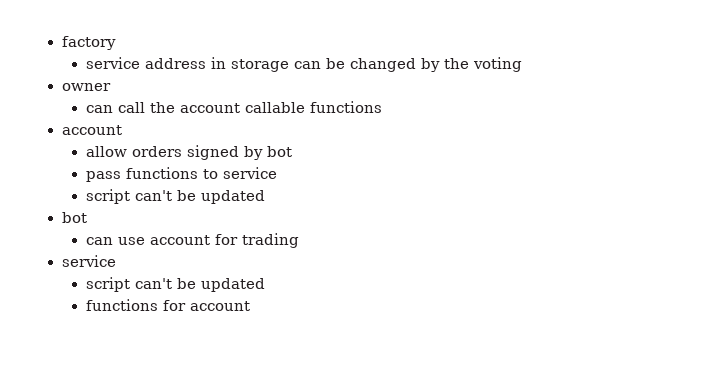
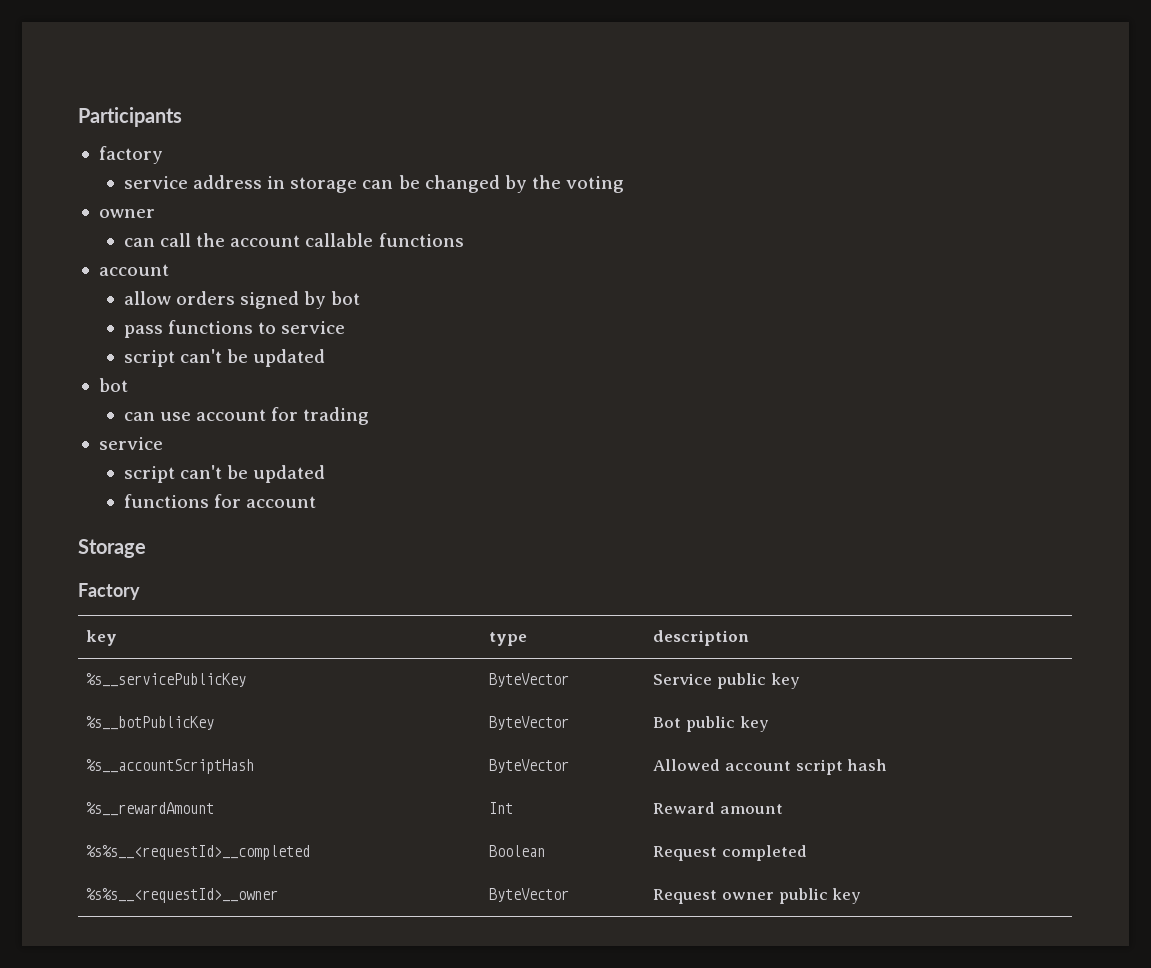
+ Participants
+ Storage
+ Factory
+ key | type | description
+ %s__servicePublicKey | ByteVector | Service public key
+ %s__botPublicKey | ByteVector | Bot public key
+ %s__accountScriptHash | ByteVector | Allowed account script hash
+ %s__rewardAmount | Int | Reward amount
+ %s%s__<requestId>__completed | Boolean | Request completed
+ %s%s__<requestId>__owner | ByteVector | Request owner public key

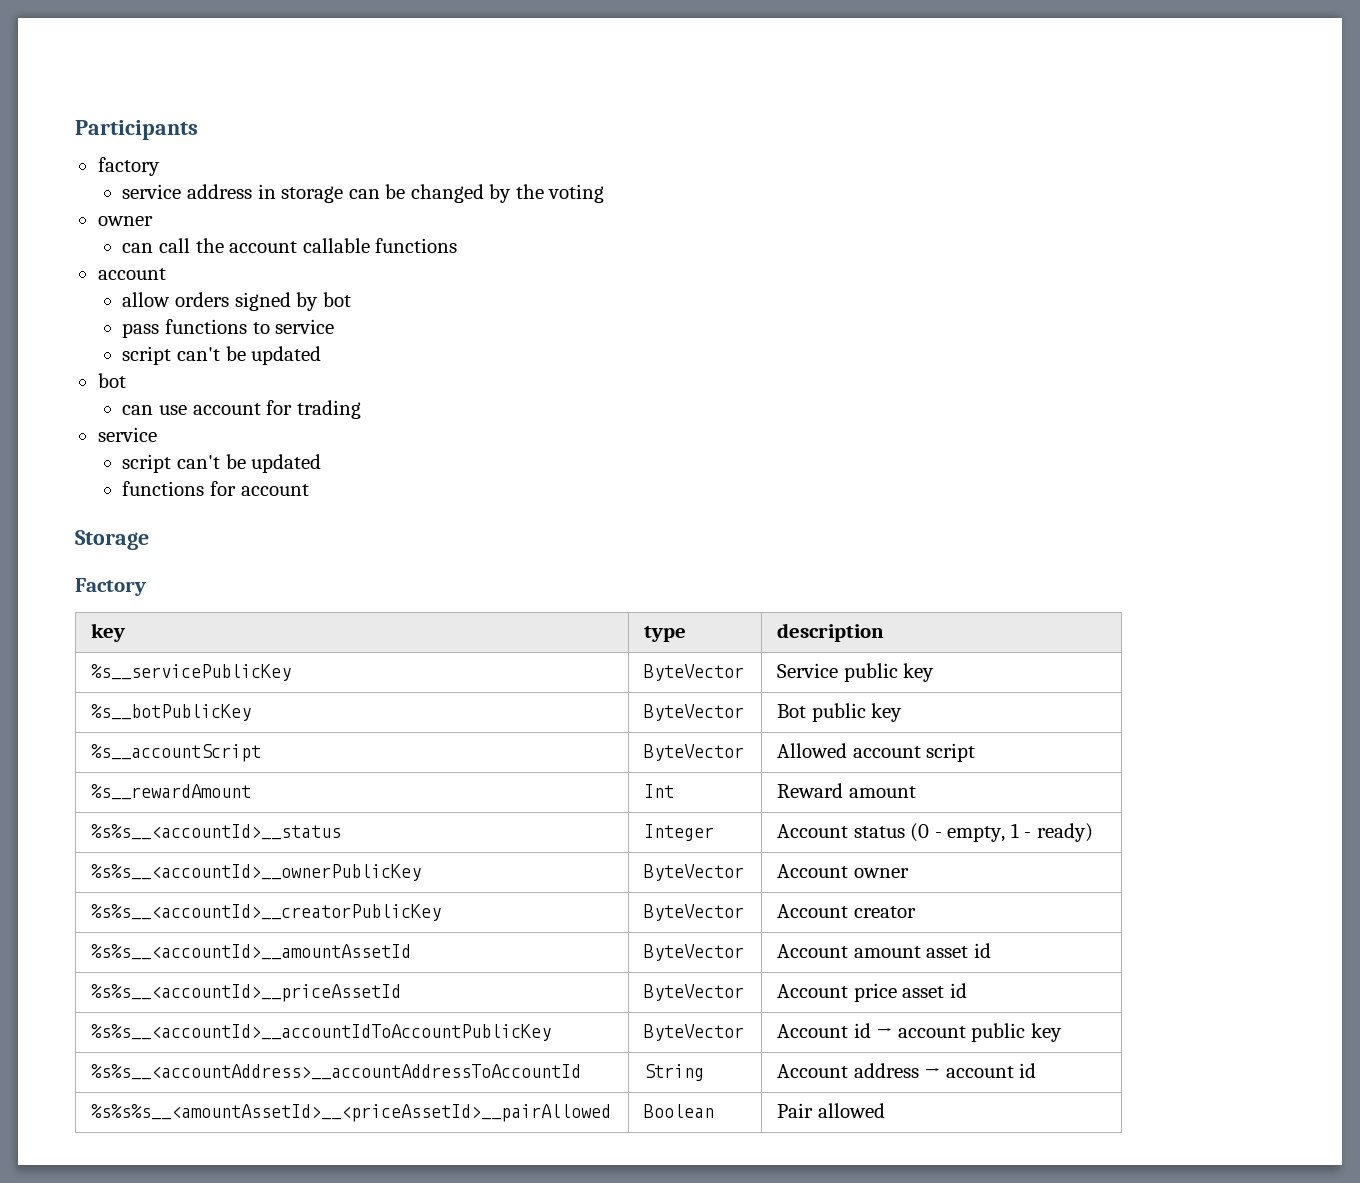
- %s__accountScriptHash | ByteVector | Allowed account script hash
+ %s__accountScript | ByteVector | Allowed account script
- %s%s__<requestId>__completed | Boolean | Request completed
- %s%s__<requestId>__owner | ByteVector | Request owner public key
+ %s%s__<accountId>__status | Integer | Account status (0 - empty, 1 - ready)
+ %s%s__<accountId>__ownerPublicKey | ByteVector | Account owner
+ %s%s__<accountId>__creatorPublicKey | ByteVector | Account creator
+ %s%s__<accountId>__amountAssetId | ByteVector | Account amount asset id
+ %s%s__<accountId>__priceAssetId | ByteVector | Account price asset id
+ %s%s__<accountId>__accountIdToAccountPublicKey | ByteVector | Account id → account public key
+ %s%s__<accountAddress>__accountAddressToAccountId | String | Account address → account id
+ %s%s%s__<amountAssetId>__<priceAssetId>__pairAllowed | Boolean | Pair allowed

